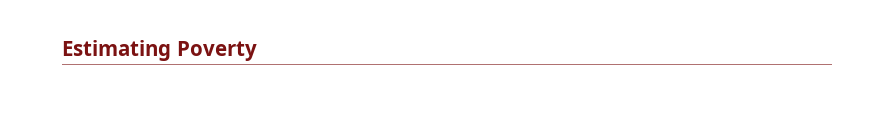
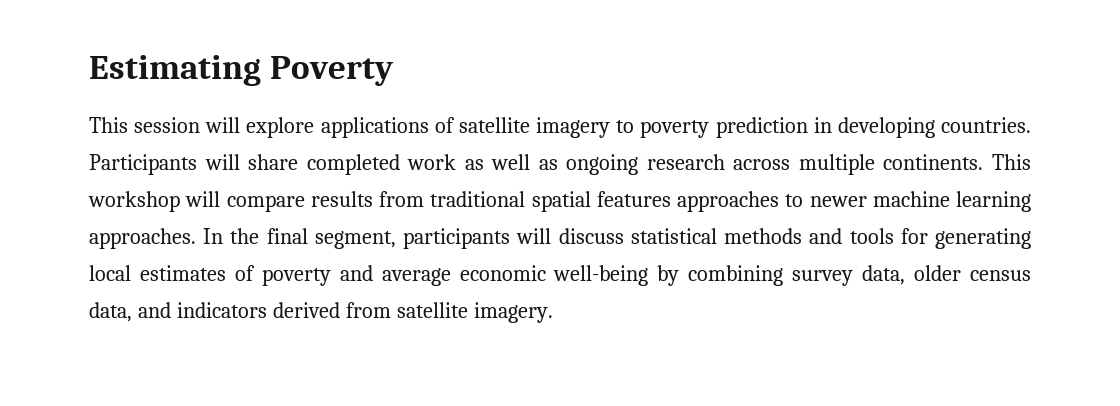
+ This session will explore applications of satellite imagery to poverty prediction in developing countries. Participants will share completed work as well as ongoing research across multiple continents. This workshop will compare results from traditional spatial features approaches to newer machine learning approaches. In the final segment, participants will discuss statistical methods and tools for generating local estimates of poverty and average economic well-being by combining survey data, older census data, and indicators derived from satellite imagery.

